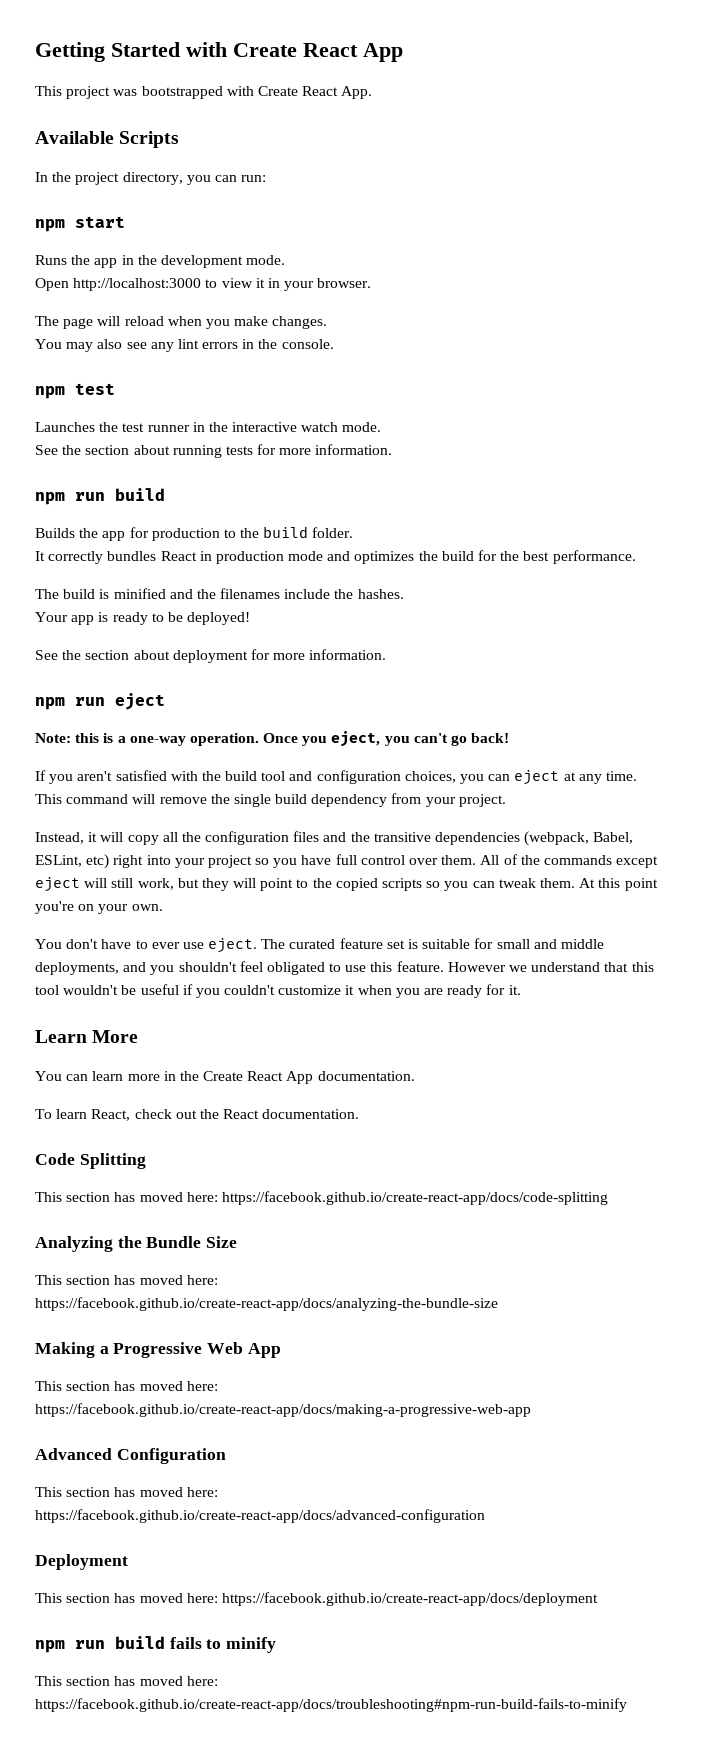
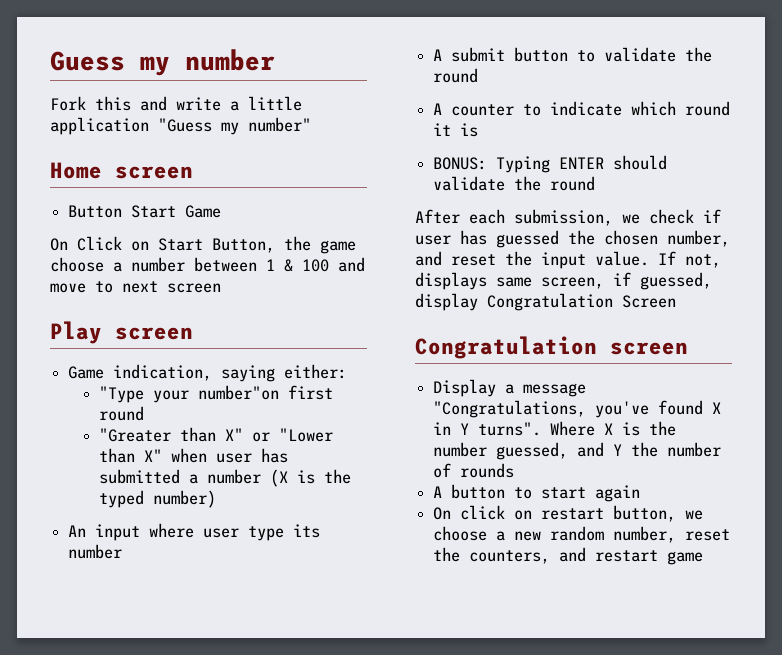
- Getting Started with Create React App
- This project was bootstrapped with Create React App.
- Available Scripts
- In the project directory, you can run:
- npm start
- Runs the app in the development mode.
- Open http://localhost:3000 to view it in your browser.
- The page will reload when you make changes.
- You may also see any lint errors in the console.
- npm test
- Launches the test runner in the interactive watch mode.
- See the section about running tests for more information.
- npm run build
- Builds the app for production to the build folder.
- It correctly bundles React in production mode and optimizes the build for the best performance.
- The build is minified and the filenames include the hashes.
- Your app is ready to be deployed!
- See the section about deployment for more information.
- npm run eject
- Note: this is a one-way operation. Once you eject, you can't go back!
- If you aren't satisfied with the build tool and configuration choices, you can eject at any time. This command will remove the single build dependency from your project.
- Instead, it will copy all the configuration files and the transitive dependencies (webpack, Babel, ESLint, etc) right into your project so you have full control over them. All of the commands except eject will still work, but they will point to the copied scripts so you can tweak them. At this point you're on your own.
- You don't have to ever use eject. The curated feature set is suitable for small and middle deployments, and you shouldn't feel obligated to use this feature. However we understand that this tool wouldn't be useful if you couldn't customize it when you are ready for it.
- Learn More
- You can learn more in the Create React App documentation.
- To learn React, check out the React documentation.
- Code Splitting
- This section has moved here: https://facebook.github.io/create-react-app/docs/code-splitting
- Analyzing the Bundle Size
- This section has moved here: https://facebook.github.io/create-react-app/docs/analyzing-the-bundle-size
- Making a Progressive Web App
- This section has moved here: https://facebook.github.io/create-react-app/docs/making-a-progressive-web-app
- Advanced Configuration
- This section has moved here: https://facebook.github.io/create-react-app/docs/advanced-configuration
- Deployment
- This section has moved here: https://facebook.github.io/create-react-app/docs/deployment
- npm run build fails to minify
- This section has moved here: https://facebook.github.io/create-react-app/docs/troubleshooting#npm-run-build-fails-to-minify
+ Guess my number
+ Fork this and write a little application "Guess my number"
+ Home screen
+ Button Start Game
+ On Click on Start Button, the game choose a number between 1 & 100 and move to next screen
+ Play screen
+ Game indication, saying either:
+ "Type your number"on first round
+ "Greater than X" or "Lower than X" when user has submitted a number (X is the typed number)
+ An input where user type its number
+ A submit button to validate the round
+ A counter to indicate which round it is
+ BONUS: Typing ENTER should validate the round
+ After each submission, we check if user has guessed the chosen number, and reset the input value. If not, displays same screen, if guessed, display Congratulation Screen
+ Congratulation screen
+ Display a message "Congratulations, you've found X in Y turns". Where X is the number guessed, and Y the number of rounds
+ A button to start again
+ On click on restart button, we choose a new random number, reset the counters, and restart game

